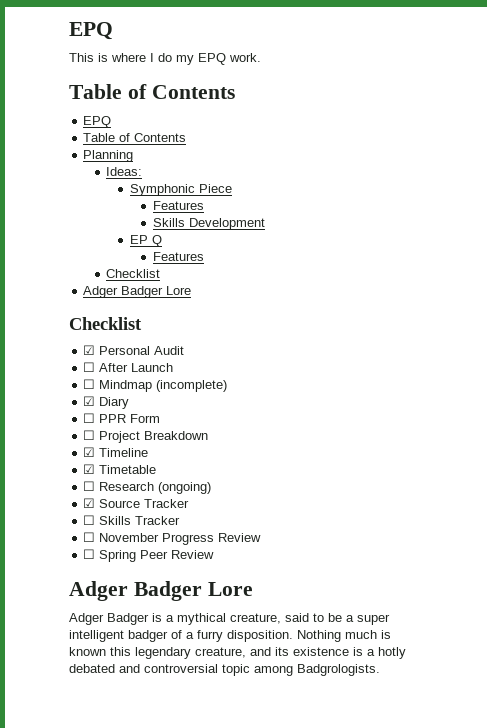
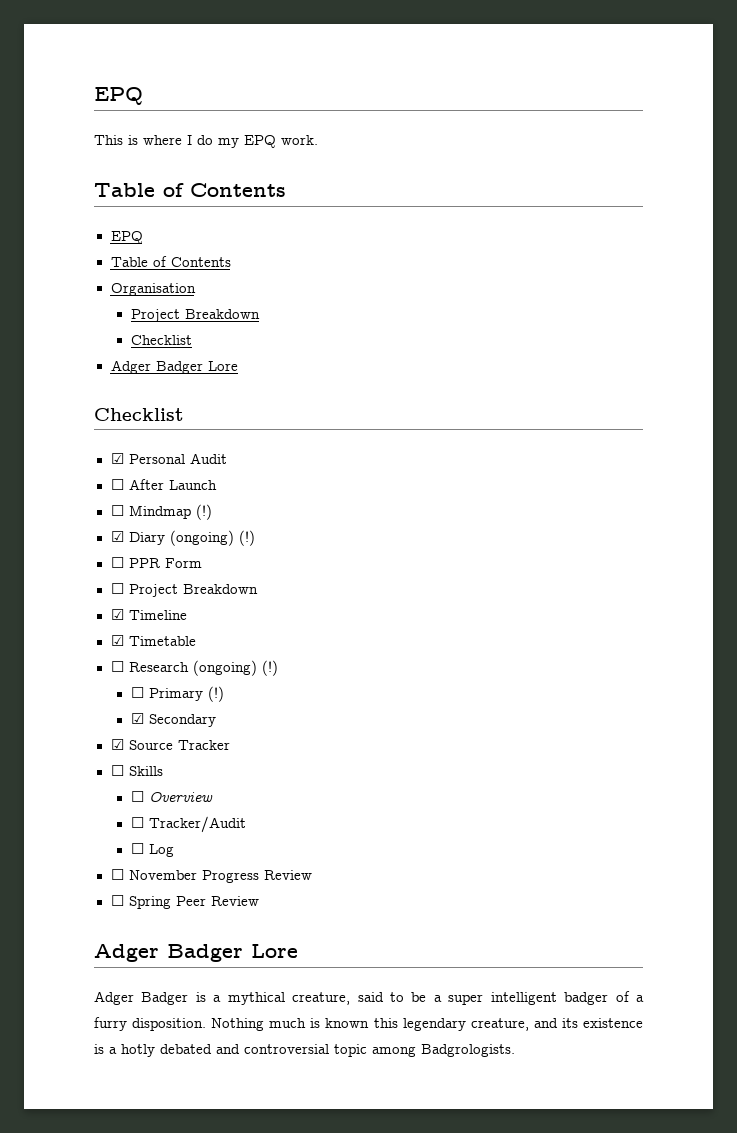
- Planning
- Ideas:
- Symphonic Piece
- Features
- Skills Development
- EP Q
- Features
+ Organisation
+ Project Breakdown
- ☐ Mindmap (incomplete)
+ ☐ Mindmap (!)
- ☑ Diary
+ ☑ Diary (ongoing) (!)
- ☐ Research (ongoing)
+ ☐ Research (ongoing) (!)
+ ☐ Primary (!)
+ ☑ Secondary
- ☐ Skills Tracker
+ ☐ Skills
+ ☐ Overview
+ ☐ Tracker/Audit
+ ☐ Log

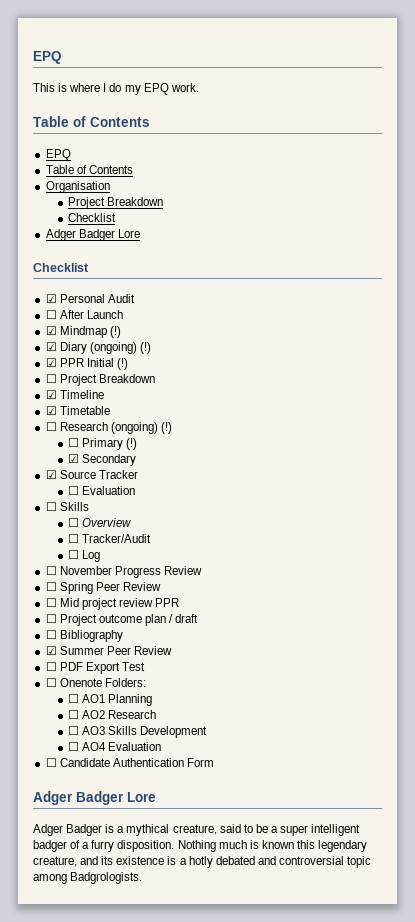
- ☐ Mindmap (!)
+ ☑ Mindmap (!)
- ☐ PPR Form
+ ☑ PPR Initial (!)
+ ☐ Evaluation
+ ☐ Mid project review PPR
+ ☐ Project outcome plan / draft
+ ☐ Bibliography
+ ☑ Summer Peer Review
+ ☐ PDF Export Test
+ ☐ Onenote Folders:
+ ☐ AO1 Planning
+ ☐ AO2 Research
+ ☐ AO3 Skills Development
+ ☐ AO4 Evaluation
+ ☐ Candidate Authentication Form

